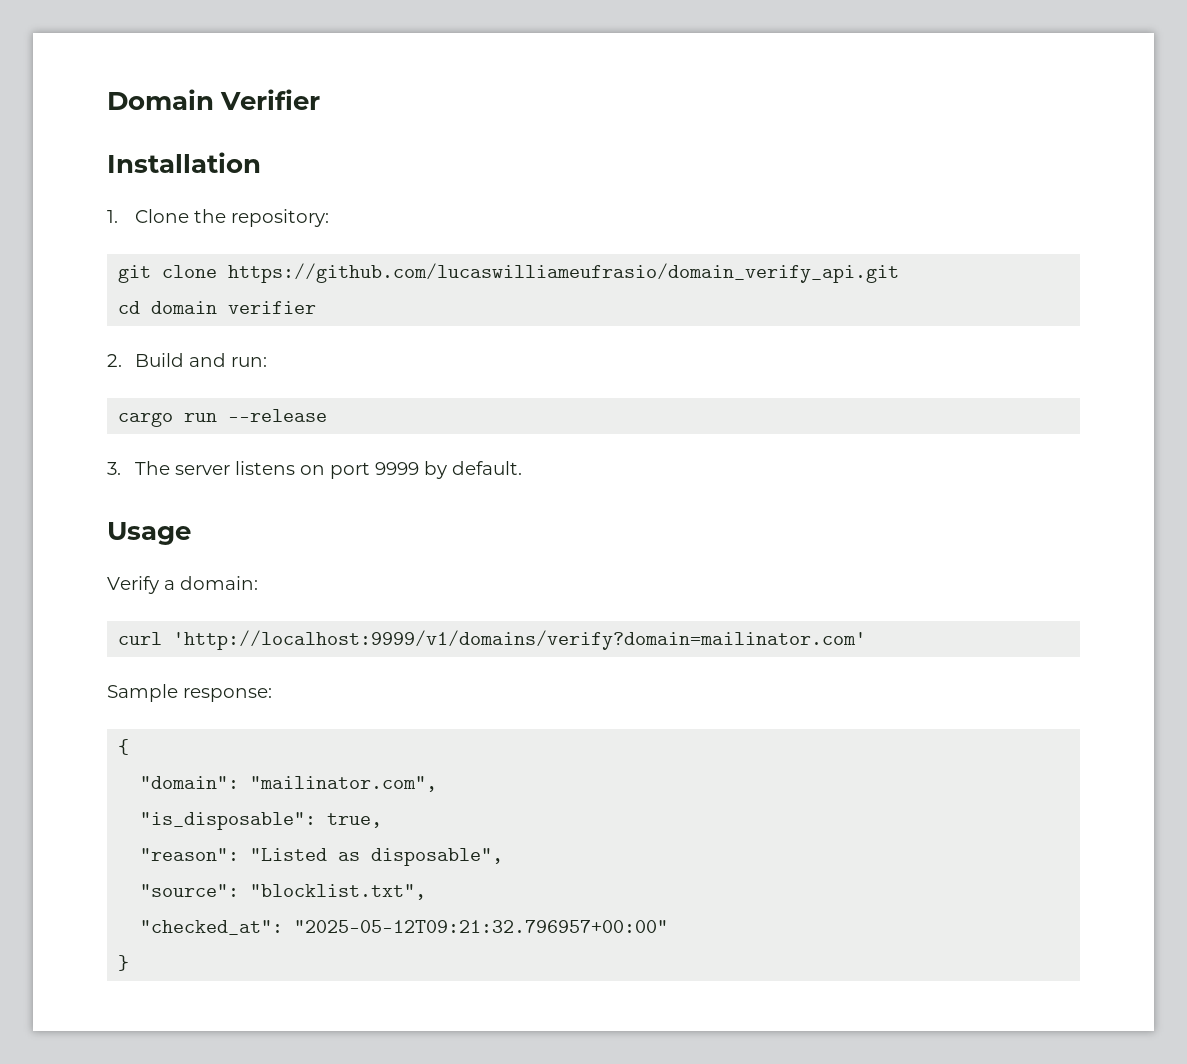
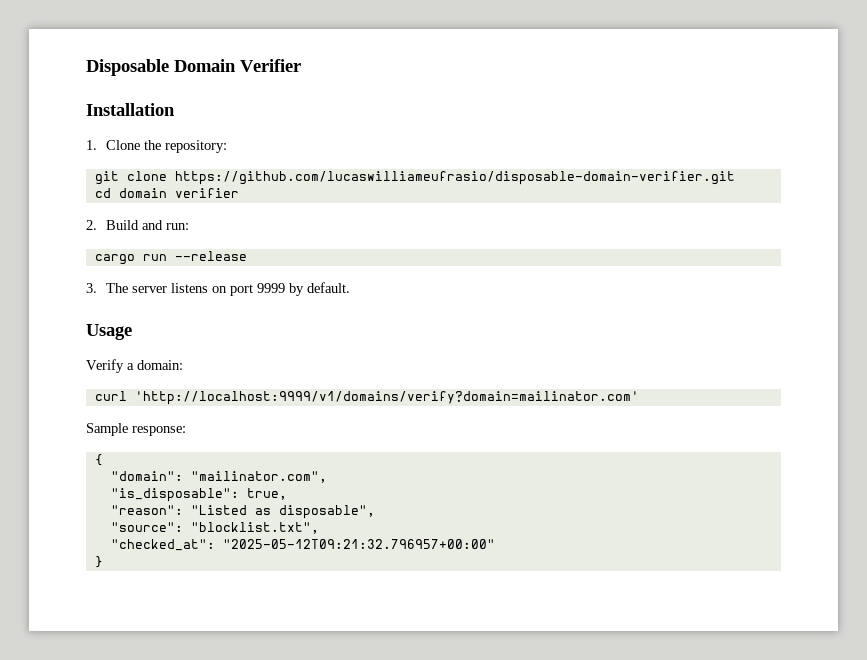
- Domain Verifier
+ Disposable Domain Verifier
- git clone https://github.com/lucaswilliameufrasio/domain_verify_api.git
+ git clone https://github.com/lucaswilliameufrasio/disposable-domain-verifier.git

